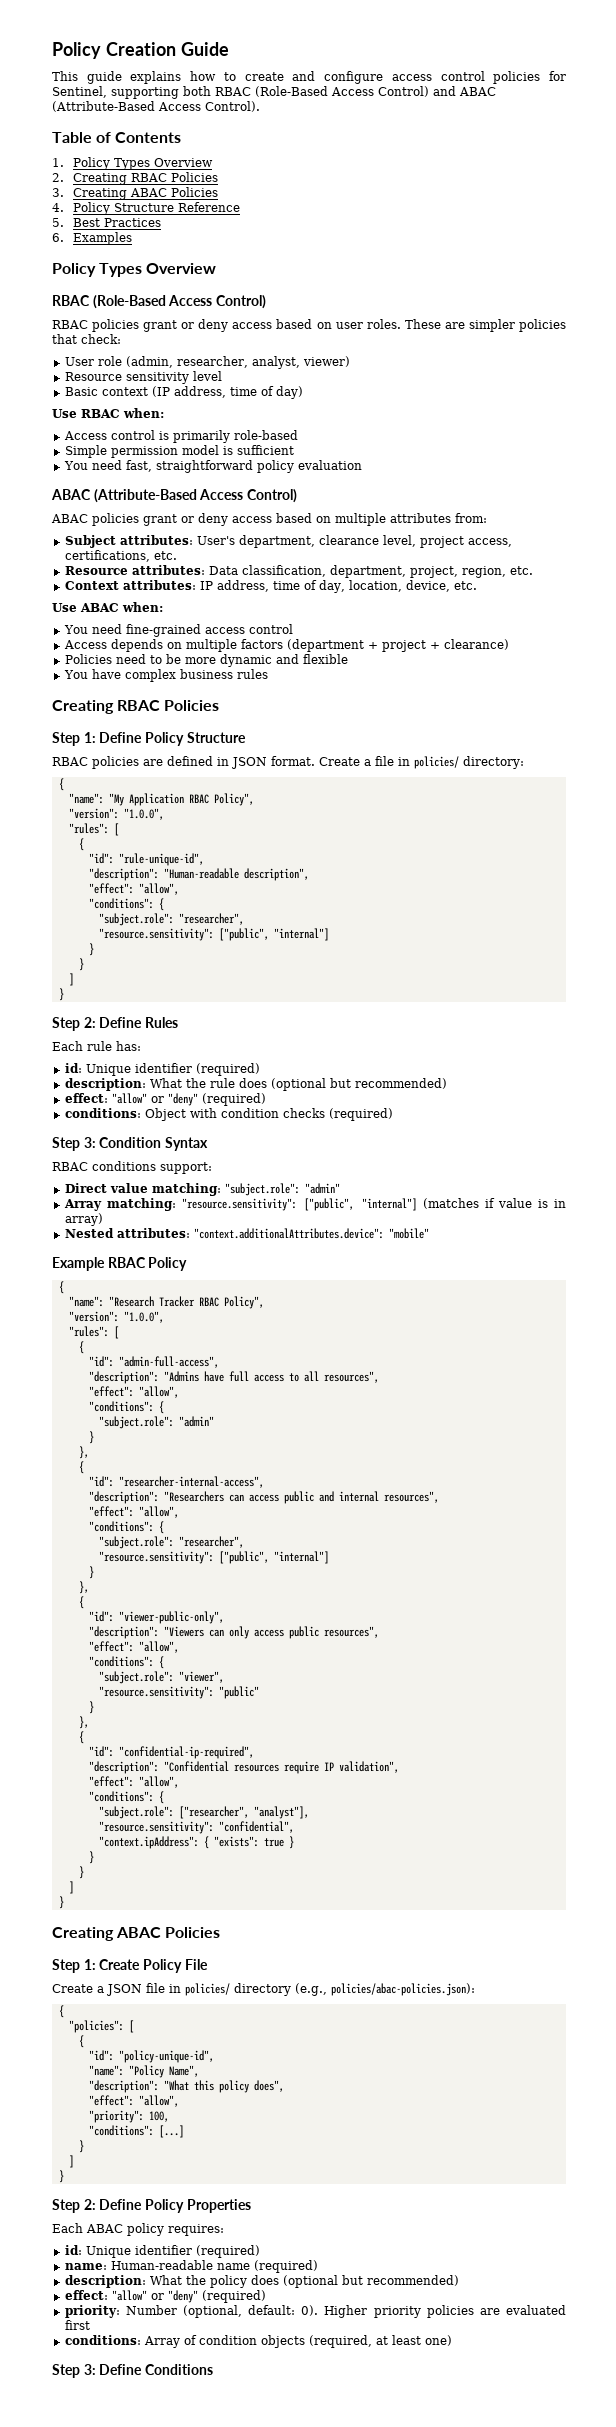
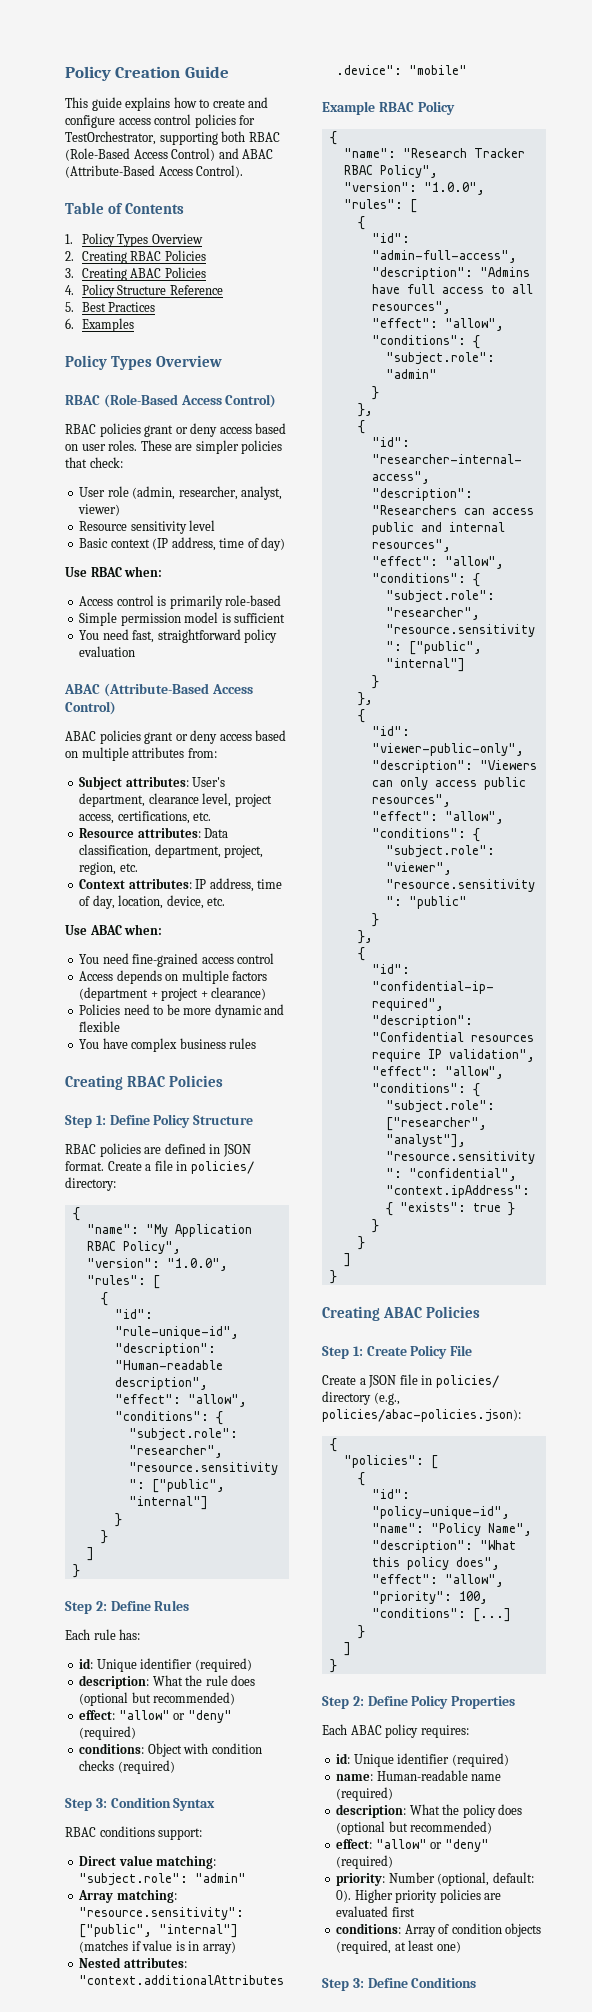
- This guide explains how to create and configure access control policies for Sentinel, supporting both RBAC (Role-Based Access Control) and ABAC (Attribute-Based Access Control).
+ This guide explains how to create and configure access control policies for TestOrchestrator, supporting both RBAC (Role-Based Access Control) and ABAC (Attribute-Based Access Control).

